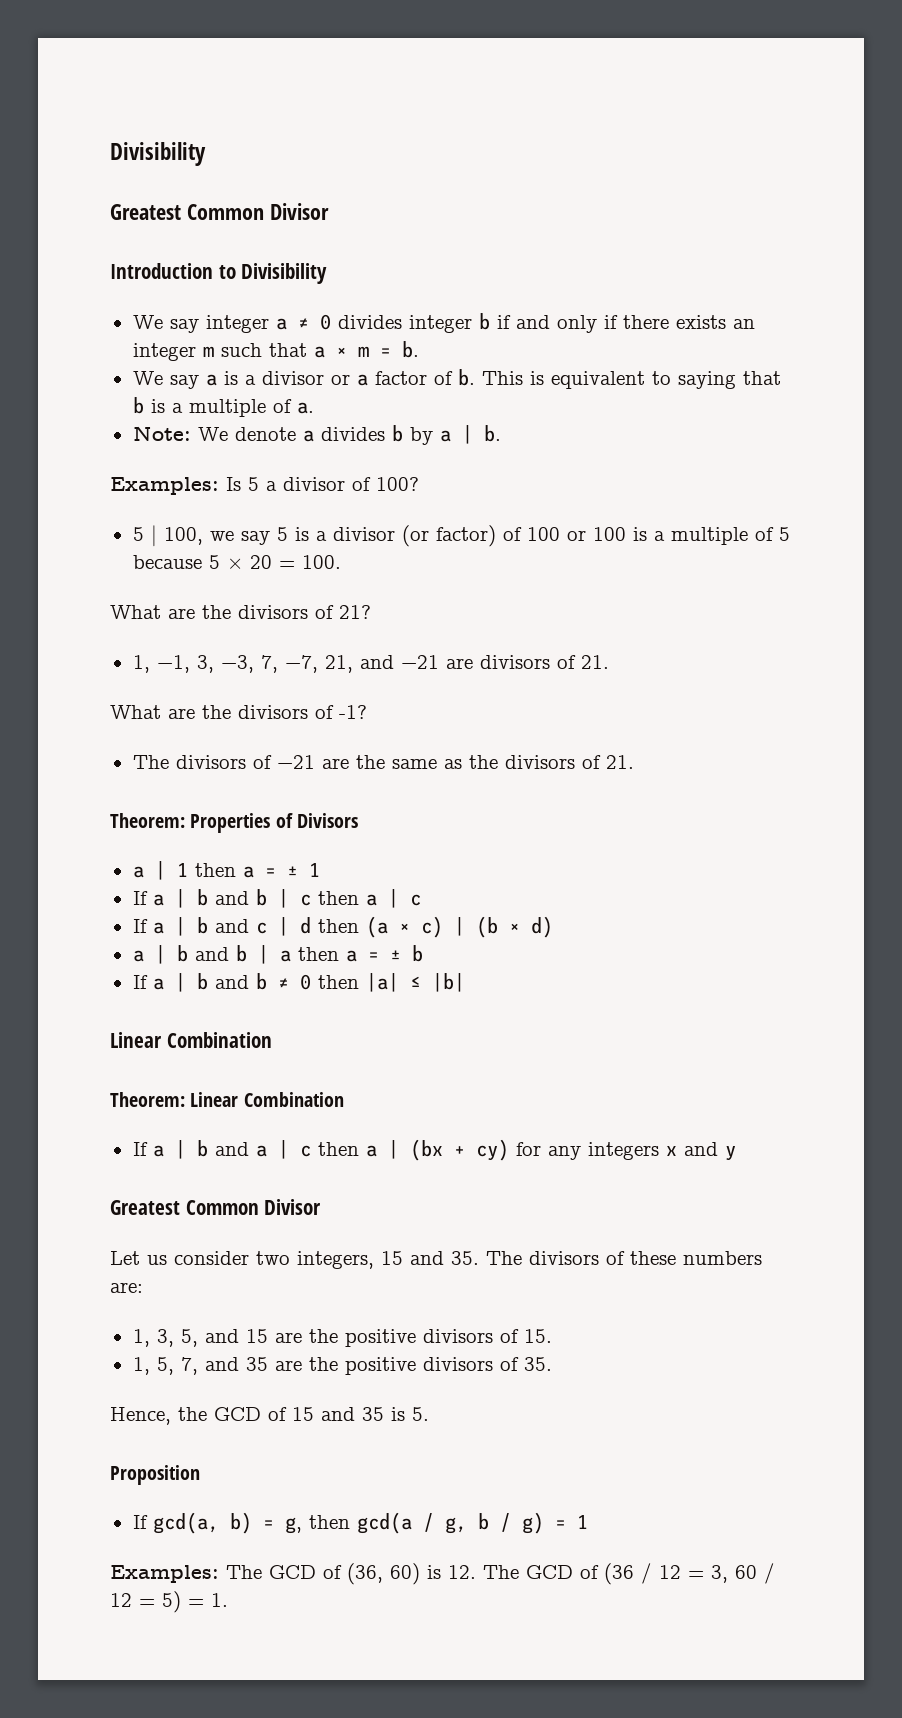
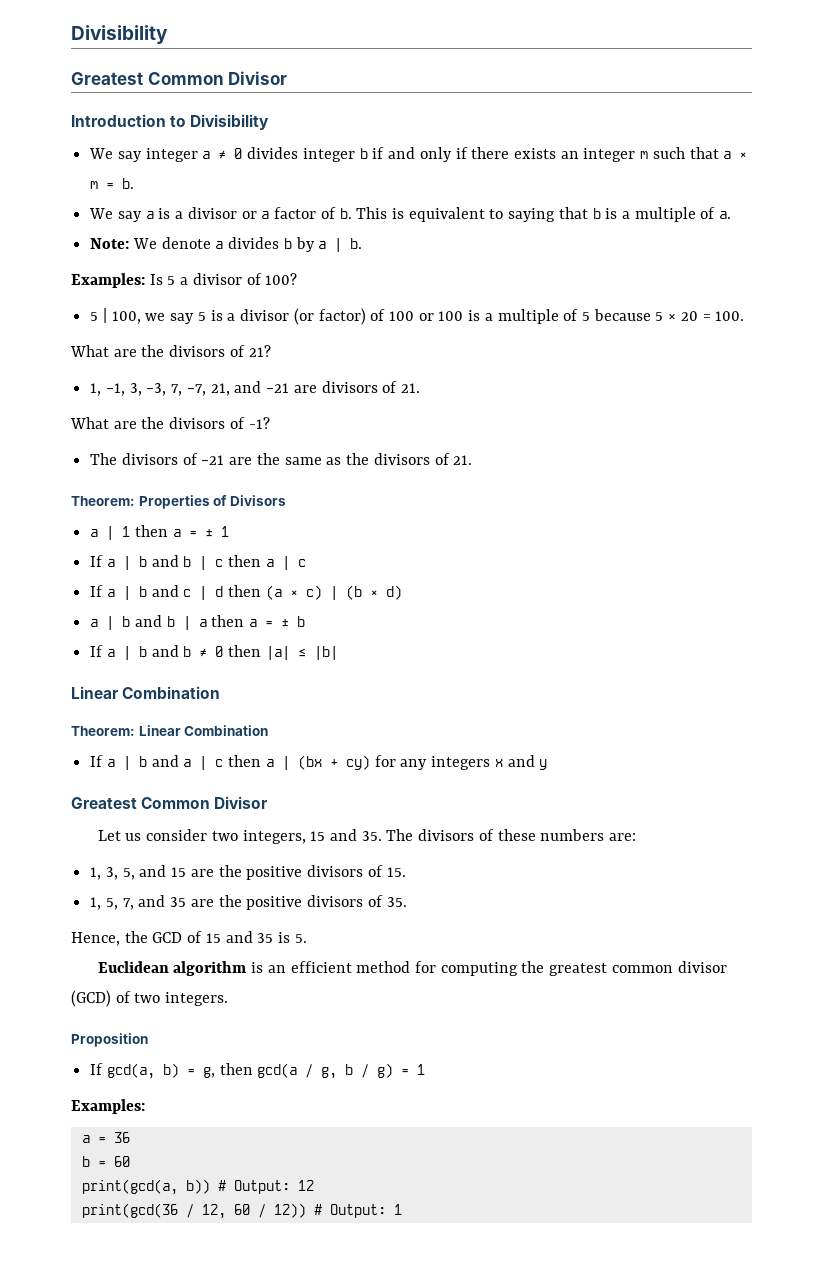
+ Euclidean algorithm is an efficient method for computing the greatest common divisor (GCD) of two integers.
  If gcd(a, b) = g, then gcd(a / g, b / g) = 1
- Examples: The GCD of (36, 60) is 12. The GCD of (36 / 12 = 3, 60 / 12 = 5) = 1.
+ Examples:
+ a = 36
+ b = 60
+ print(gcd(a, b)) # Output: 12
+ print(gcd(36 / 12, 60 / 12)) # Output: 1

